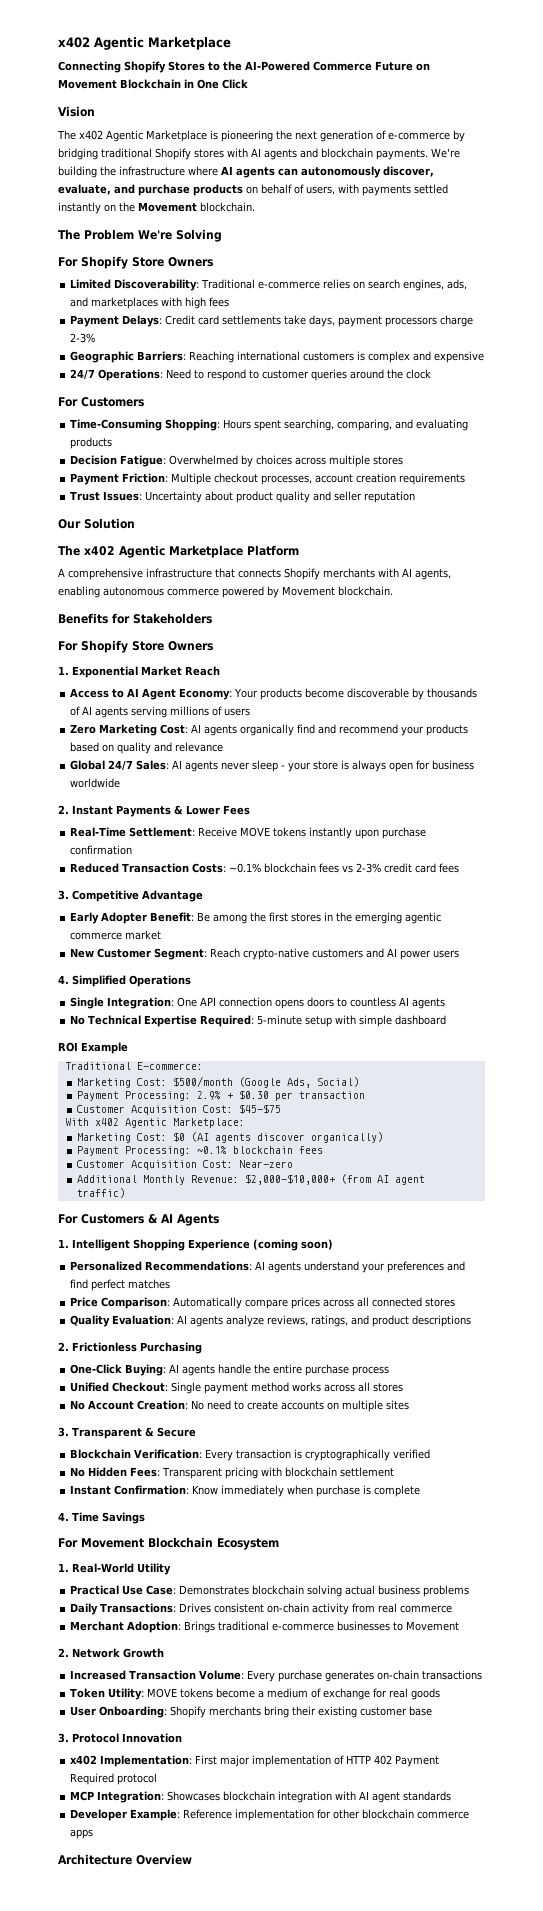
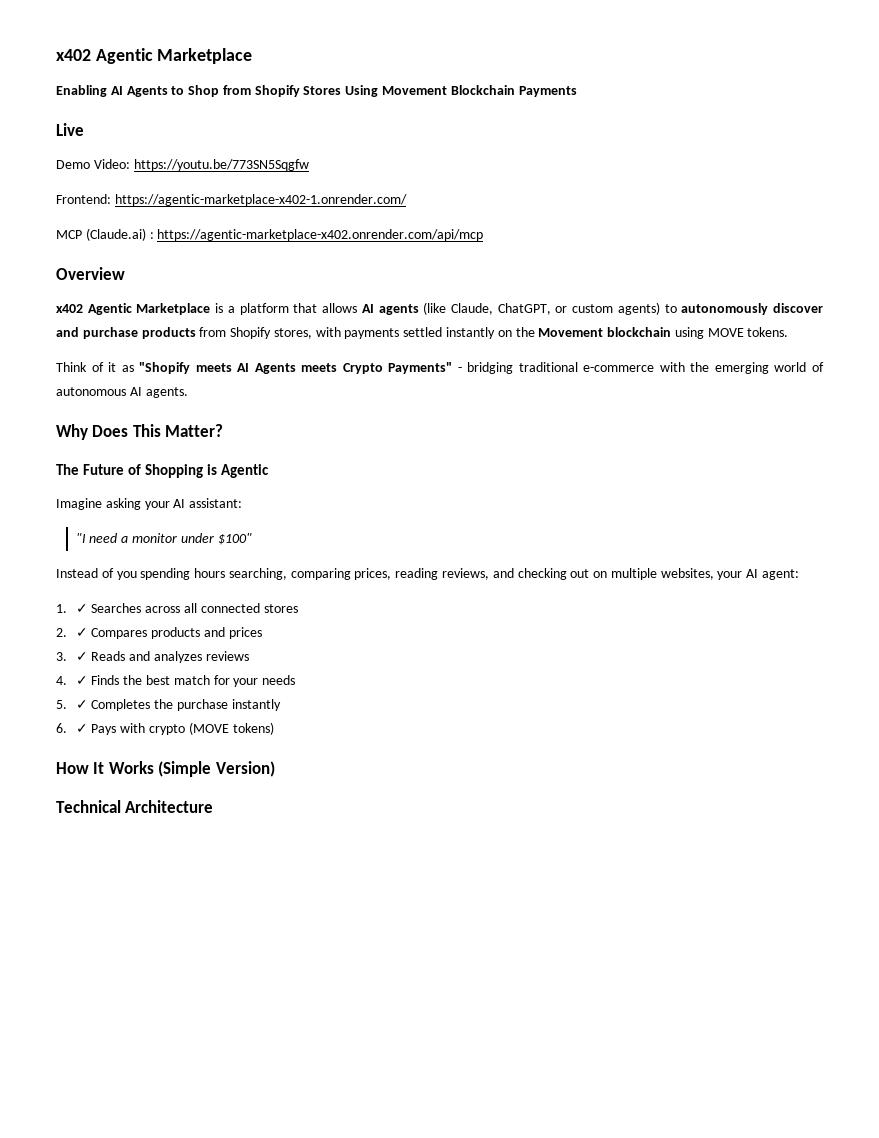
- Connecting Shopify Stores to the AI-Powered Commerce Future on Movement Blockchain in One Click
- Vision
- The x402 Agentic Marketplace is pioneering the next generation of e-commerce by bridging traditional Shopify stores with AI agents and blockchain payments. We're building the infrastructure where AI agents can autonomously discover, evaluate, and purchase products on behalf of users, with payments settled instantly on the Movement blockchain.
- The Problem We're Solving
- For Shopify Store Owners
- Limited Discoverability: Traditional e-commerce relies on search engines, ads, and marketplaces with high fees
- Payment Delays: Credit card settlements take days, payment processors charge 2-3%
- Geographic Barriers: Reaching international customers is complex and expensive
- 24/7 Operations: Need to respond to customer queries around the clock
- For Customers
- Time-Consuming Shopping: Hours spent searching, comparing, and evaluating products
- Decision Fatigue: Overwhelmed by choices across multiple stores
- Payment Friction: Multiple checkout processes, account creation requirements
- Trust Issues: Uncertainty about product quality and seller reputation
- Our Solution
- The x402 Agentic Marketplace Platform
- A comprehensive infrastructure that connects Shopify merchants with AI agents, enabling autonomous commerce powered by Movement blockchain.
- Benefits for Stakeholders
- For Shopify Store Owners
- 1. Exponential Market Reach
- Access to AI Agent Economy: Your products become discoverable by thousands of AI agents serving millions of users
- Zero Marketing Cost: AI agents organically find and recommend your products based on quality and relevance
- Global 24/7 Sales: AI agents never sleep - your store is always open for business worldwide
- 2. Instant Payments & Lower Fees
- Real-Time Settlement: Receive MOVE tokens instantly upon purchase confirmation
- Reduced Transaction Costs: ~0.1% blockchain fees vs 2-3% credit card fees
- 3. Competitive Advantage
- Early Adopter Benefit: Be among the first stores in the emerging agentic commerce market
- New Customer Segment: Reach crypto-native customers and AI power users
- 4. Simplified Operations
- Single Integration: One API connection opens doors to countless AI agents
- No Technical Expertise Required: 5-minute setup with simple dashboard
- ROI Example
- Traditional E-commerce:
- Marketing Cost: $500/month (Google Ads, Social)
- Payment Processing: 2.9% + $0.30 per transaction
- Customer Acquisition Cost: $45-$75
- With x402 Agentic Marketplace:
- Marketing Cost: $0 (AI agents discover organically)
- Payment Processing: ~0.1% blockchain fees
- Customer Acquisition Cost: Near-zero
- Additional Monthly Revenue: $2,000-$10,000+ (from AI agent traffic)
- For Customers & AI Agents
- 1. Intelligent Shopping Experience (coming soon)
- Personalized Recommendations: AI agents understand your preferences and find perfect matches
- Price Comparison: Automatically compare prices across all connected stores
- Quality Evaluation: AI agents analyze reviews, ratings, and product descriptions
- 2. Frictionless Purchasing
- One-Click Buying: AI agents handle the entire purchase process
- Unified Checkout: Single payment method works across all stores
- No Account Creation: No need to create accounts on multiple sites
- 3. Transparent & Secure
- Blockchain Verification: Every transaction is cryptographically verified
- No Hidden Fees: Transparent pricing with blockchain settlement
- Instant Confirmation: Know immediately when purchase is complete
- 4. Time Savings
- For Movement Blockchain Ecosystem
- 1. Real-World Utility
- Practical Use Case: Demonstrates blockchain solving actual business problems
- Daily Transactions: Drives consistent on-chain activity from real commerce
- Merchant Adoption: Brings traditional e-commerce businesses to Movement
- 2. Network Growth
- Increased Transaction Volume: Every purchase generates on-chain transactions
- Token Utility: MOVE tokens become a medium of exchange for real goods
- User Onboarding: Shopify merchants bring their existing customer base
- 3. Protocol Innovation
- x402 Implementation: First major implementation of HTTP 402 Payment Required protocol
- MCP Integration: Showcases blockchain integration with AI agent standards
- Developer Example: Reference implementation for other blockchain commerce apps
- Architecture Overview
+ Enabling AI Agents to Shop from Shopify Stores Using Movement Blockchain Payments
+ Live
+ Demo Video: https://youtu.be/773SN5Sqgfw
+ Frontend: https://agentic-marketplace-x402-1.onrender.com/
+ MCP (Claude.ai) : https://agentic-marketplace-x402.onrender.com/api/mcp
+ Overview
+ x402 Agentic Marketplace is a platform that allows AI agents (like Claude, ChatGPT, or custom agents) to autonomously discover and purchase products from Shopify stores, with payments settled instantly on the Movement blockchain using MOVE tokens.
+ Think of it as "Shopify meets AI Agents meets Crypto Payments" - bridging traditional e-commerce with the emerging world of autonomous AI agents.
+ Why Does This Matter?
+ The Future of Shopping is Agentic
+ Imagine asking your AI assistant:
+ "I need a monitor under $100"
+ Instead of you spending hours searching, comparing prices, reading reviews, and checking out on multiple websites, your AI agent:
+ 1. ✓ Searches across all connected stores
+ 2. ✓ Compares products and prices
+ 3. ✓ Reads and analyzes reviews
+ 4. ✓ Finds the best match for your needs
+ 5. ✓ Completes the purchase instantly
+ 6. ✓ Pays with crypto (MOVE tokens)
+ How It Works (Simple Version)
+ Technical Architecture

